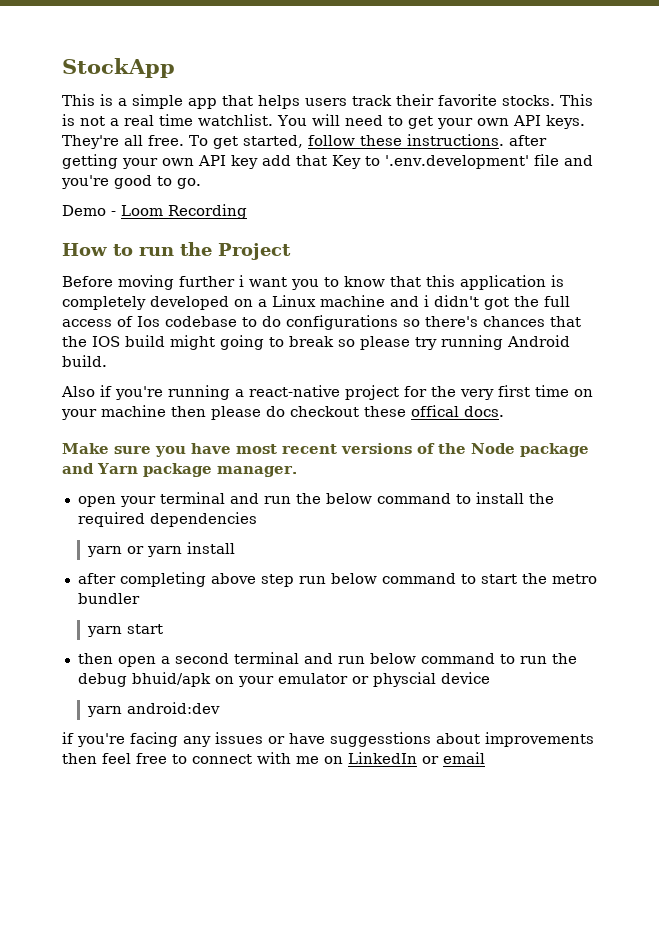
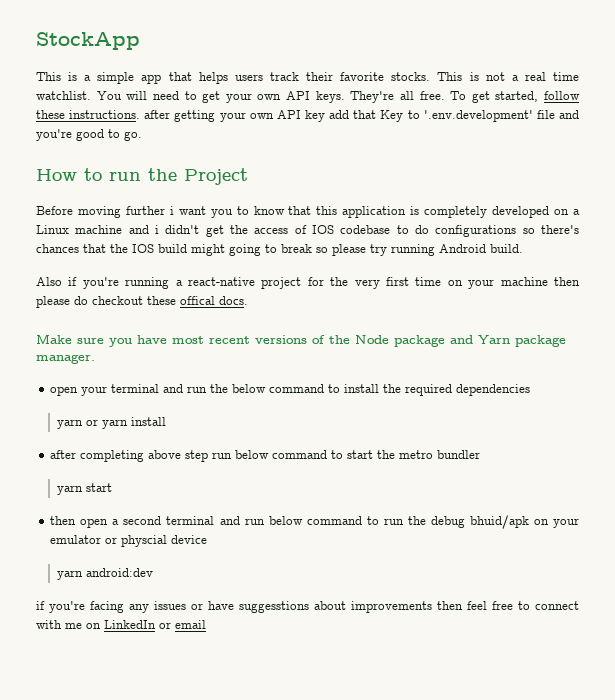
- Demo - Loom Recording
- Before moving further i want you to know that this application is completely developed on a Linux machine and i didn't got the full access of Ios codebase to do configurations so there's chances that the IOS build might going to break so please try running Android build.
+ Before moving further i want you to know that this application is completely developed on a Linux machine and i didn't get the access of IOS codebase to do configurations so there's chances that the IOS build might going to break so please try running Android build.

